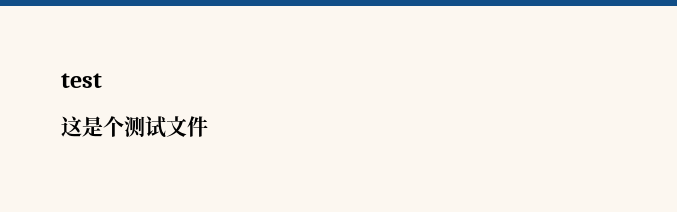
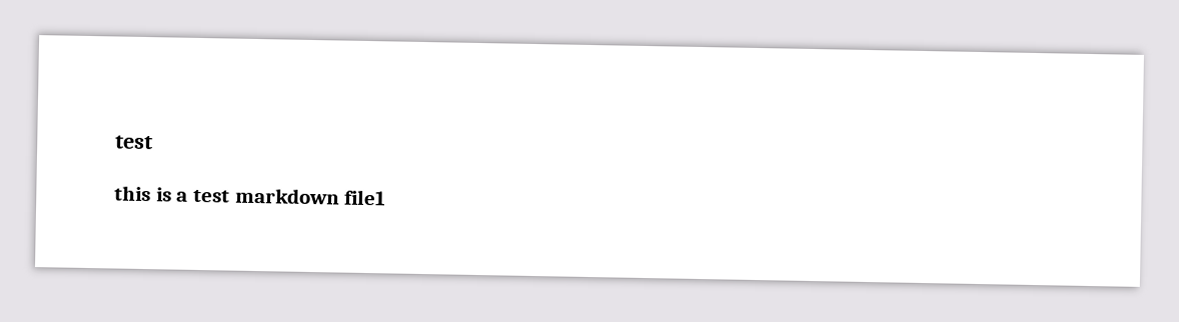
- 这是个测试文件
+ this is a test markdown file1

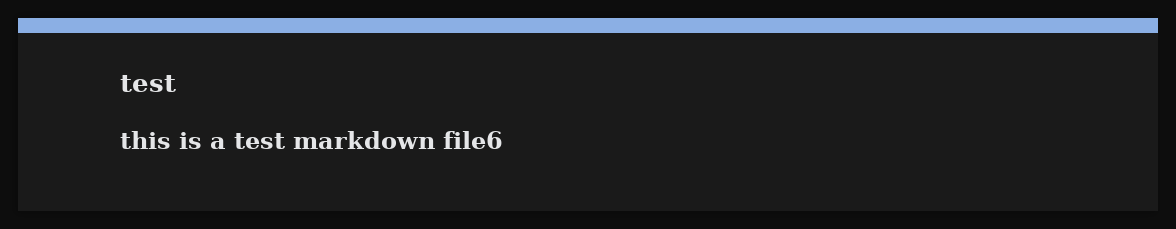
- this is a test markdown file1
+ this is a test markdown file6

